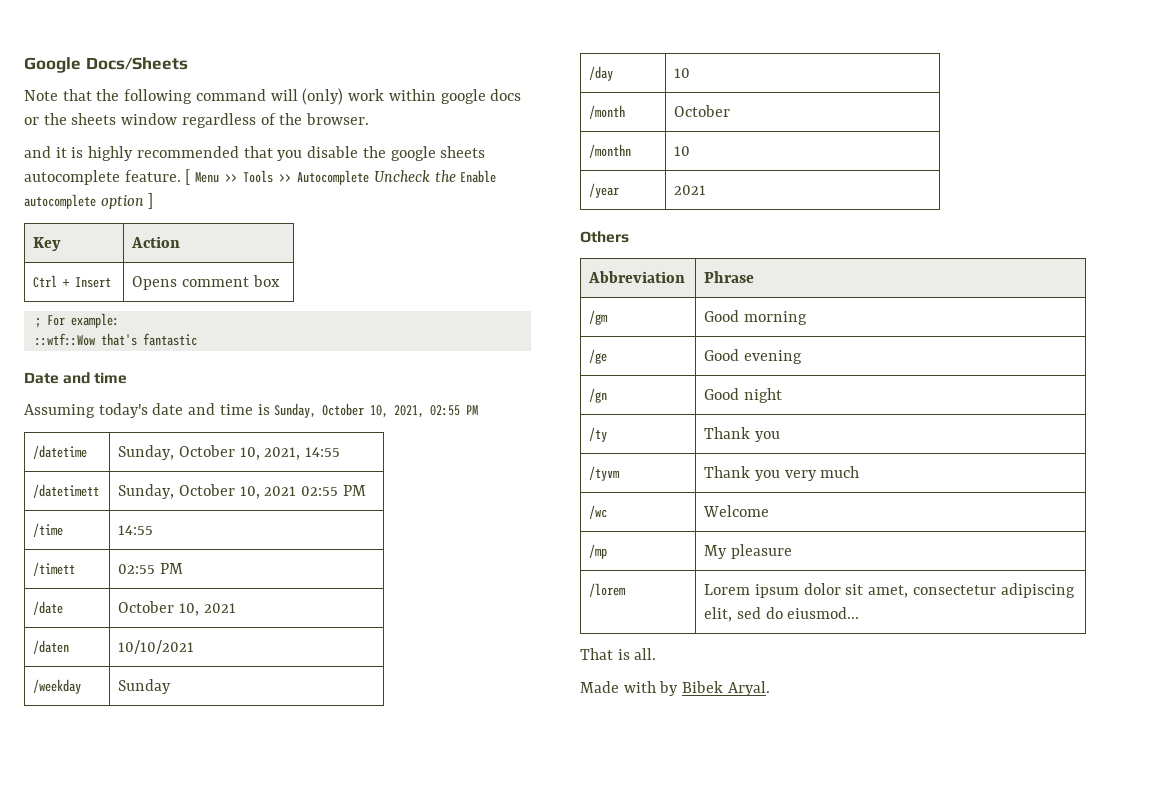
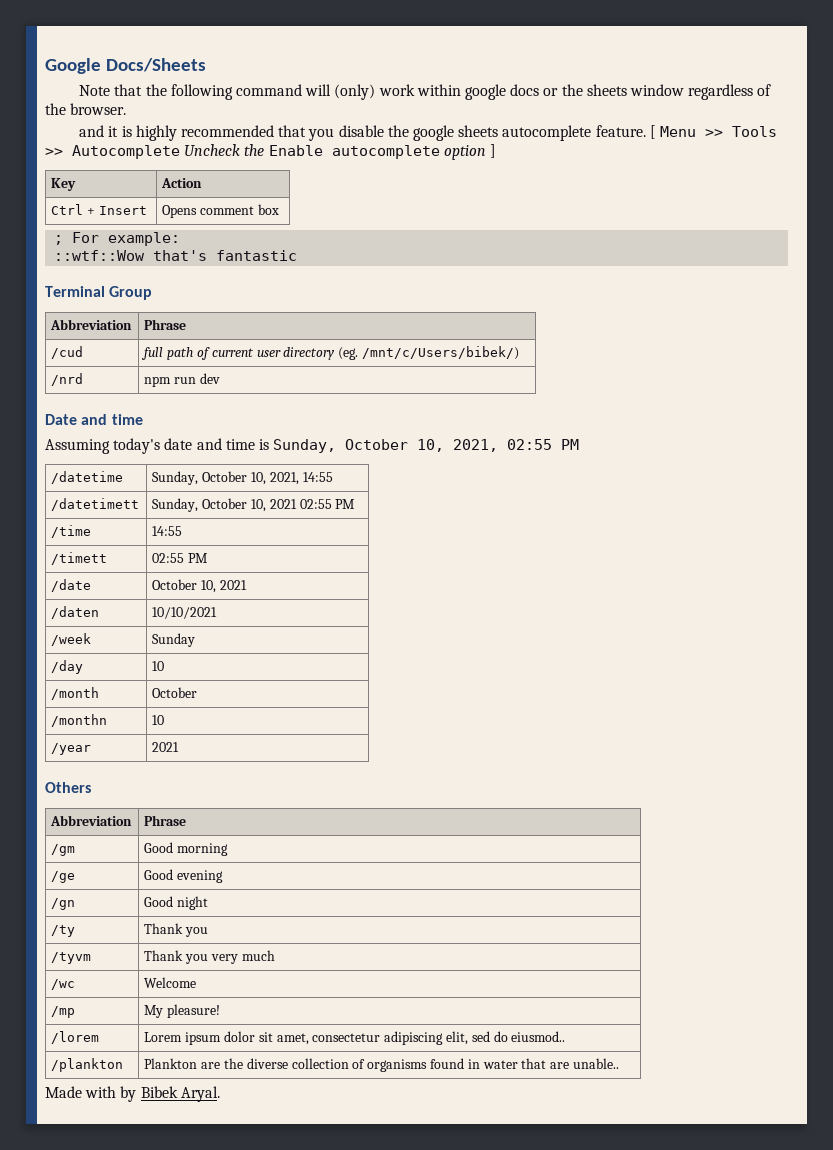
+ Terminal Group
+ Abbreviation | Phrase
+ /cud | full path of current user directory (eg. /mnt/c/Users/bibek/)
+ /nrd | npm run dev
- /weekday | Sunday
+ /week | Sunday
- /mp | My pleasure
+ /mp | My pleasure!
- /lorem | Lorem ipsum dolor sit amet, consectetur adipiscing elit, sed do eiusmod...
- That is all.
+ /lorem | Lorem ipsum dolor sit amet, consectetur adipiscing elit, sed do eiusmod..
+ /plankton | Plankton are the diverse collection of organisms found in water that are unable..

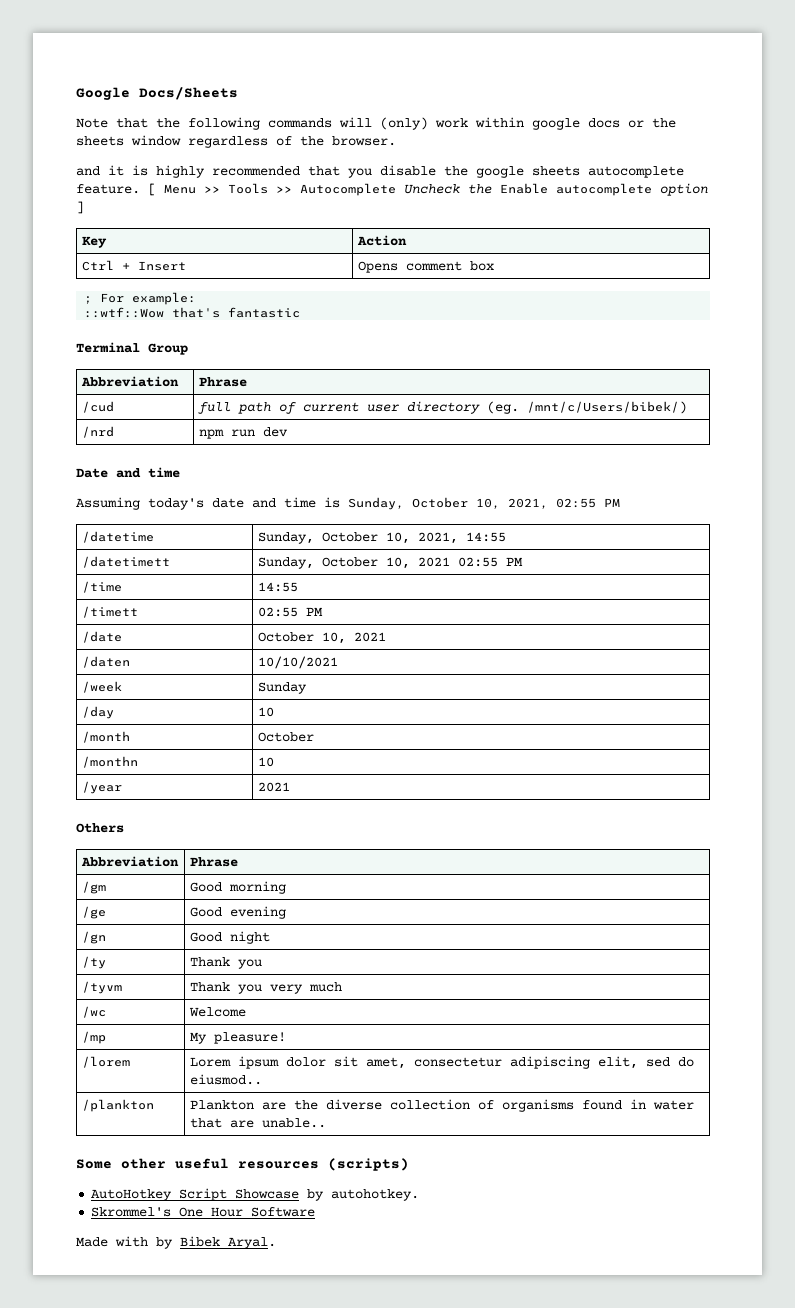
- Note that the following command will (only) work within google docs or the sheets window regardless of the browser.
+ Note that the following commands will (only) work within google docs or the sheets window regardless of the browser.
+ Some other useful resources (scripts)
+ AutoHotkey Script Showcase by autohotkey.
+ Skrommel's One Hour Software

